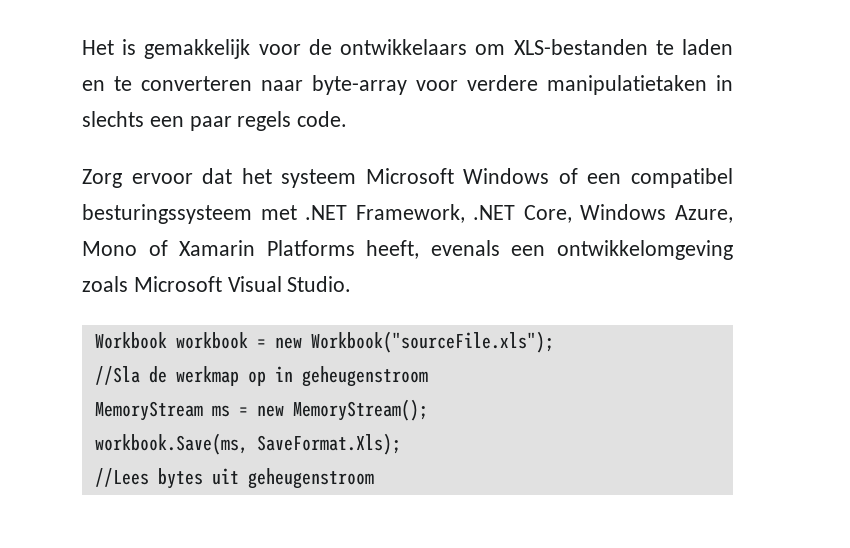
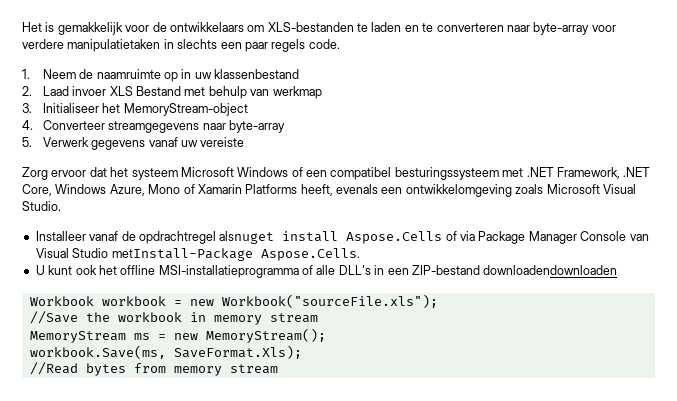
+ 1. Neem de naamruimte op in uw klassenbestand
+ 2. Laad invoer XLS Bestand met behulp van werkmap
+ 3. Initialiseer het MemoryStream-object
+ 4. Converteer streamgegevens naar byte-array
+ 5. Verwerk gegevens vanaf uw vereiste
+ Installeer vanaf de opdrachtregel alsnuget install Aspose.Cells of via Package Manager Console van Visual Studio metInstall-Package Aspose.Cells.
+ U kunt ook het offline MSI-installatieprogramma of alle DLL's in een ZIP-bestand downloadendownloaden
- //Sla de werkmap op in geheugenstroom
+ //Save the workbook in memory stream
- //Lees bytes uit geheugenstroom
+ //Read bytes from memory stream

